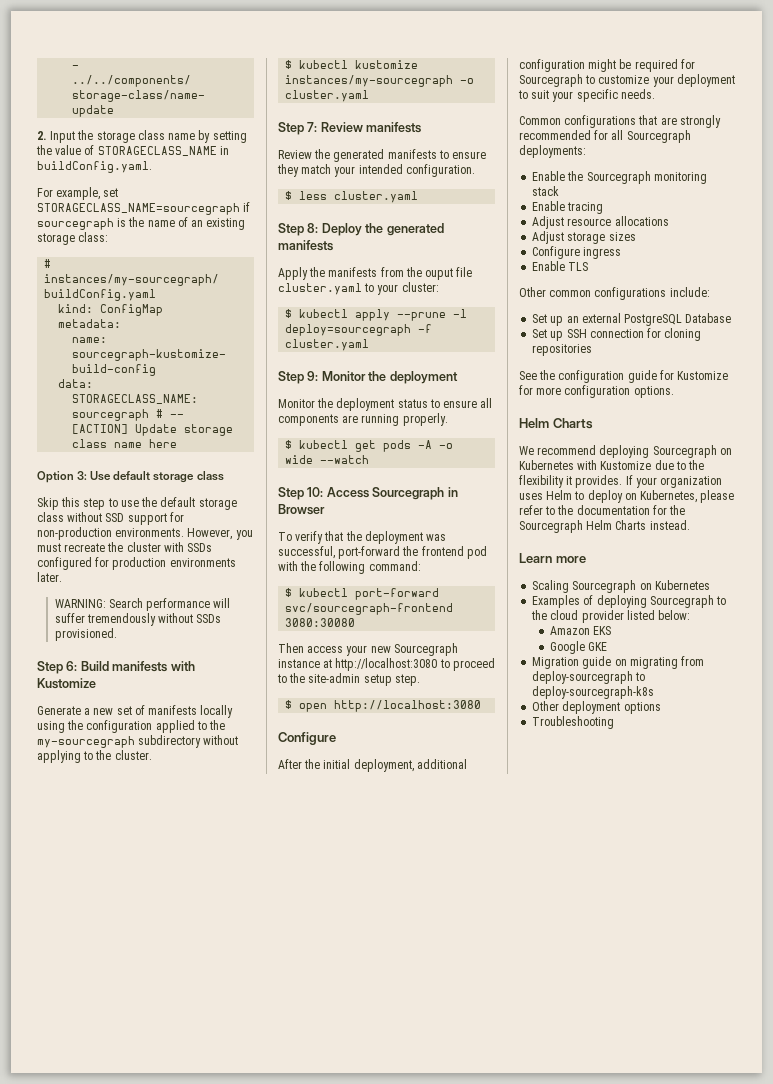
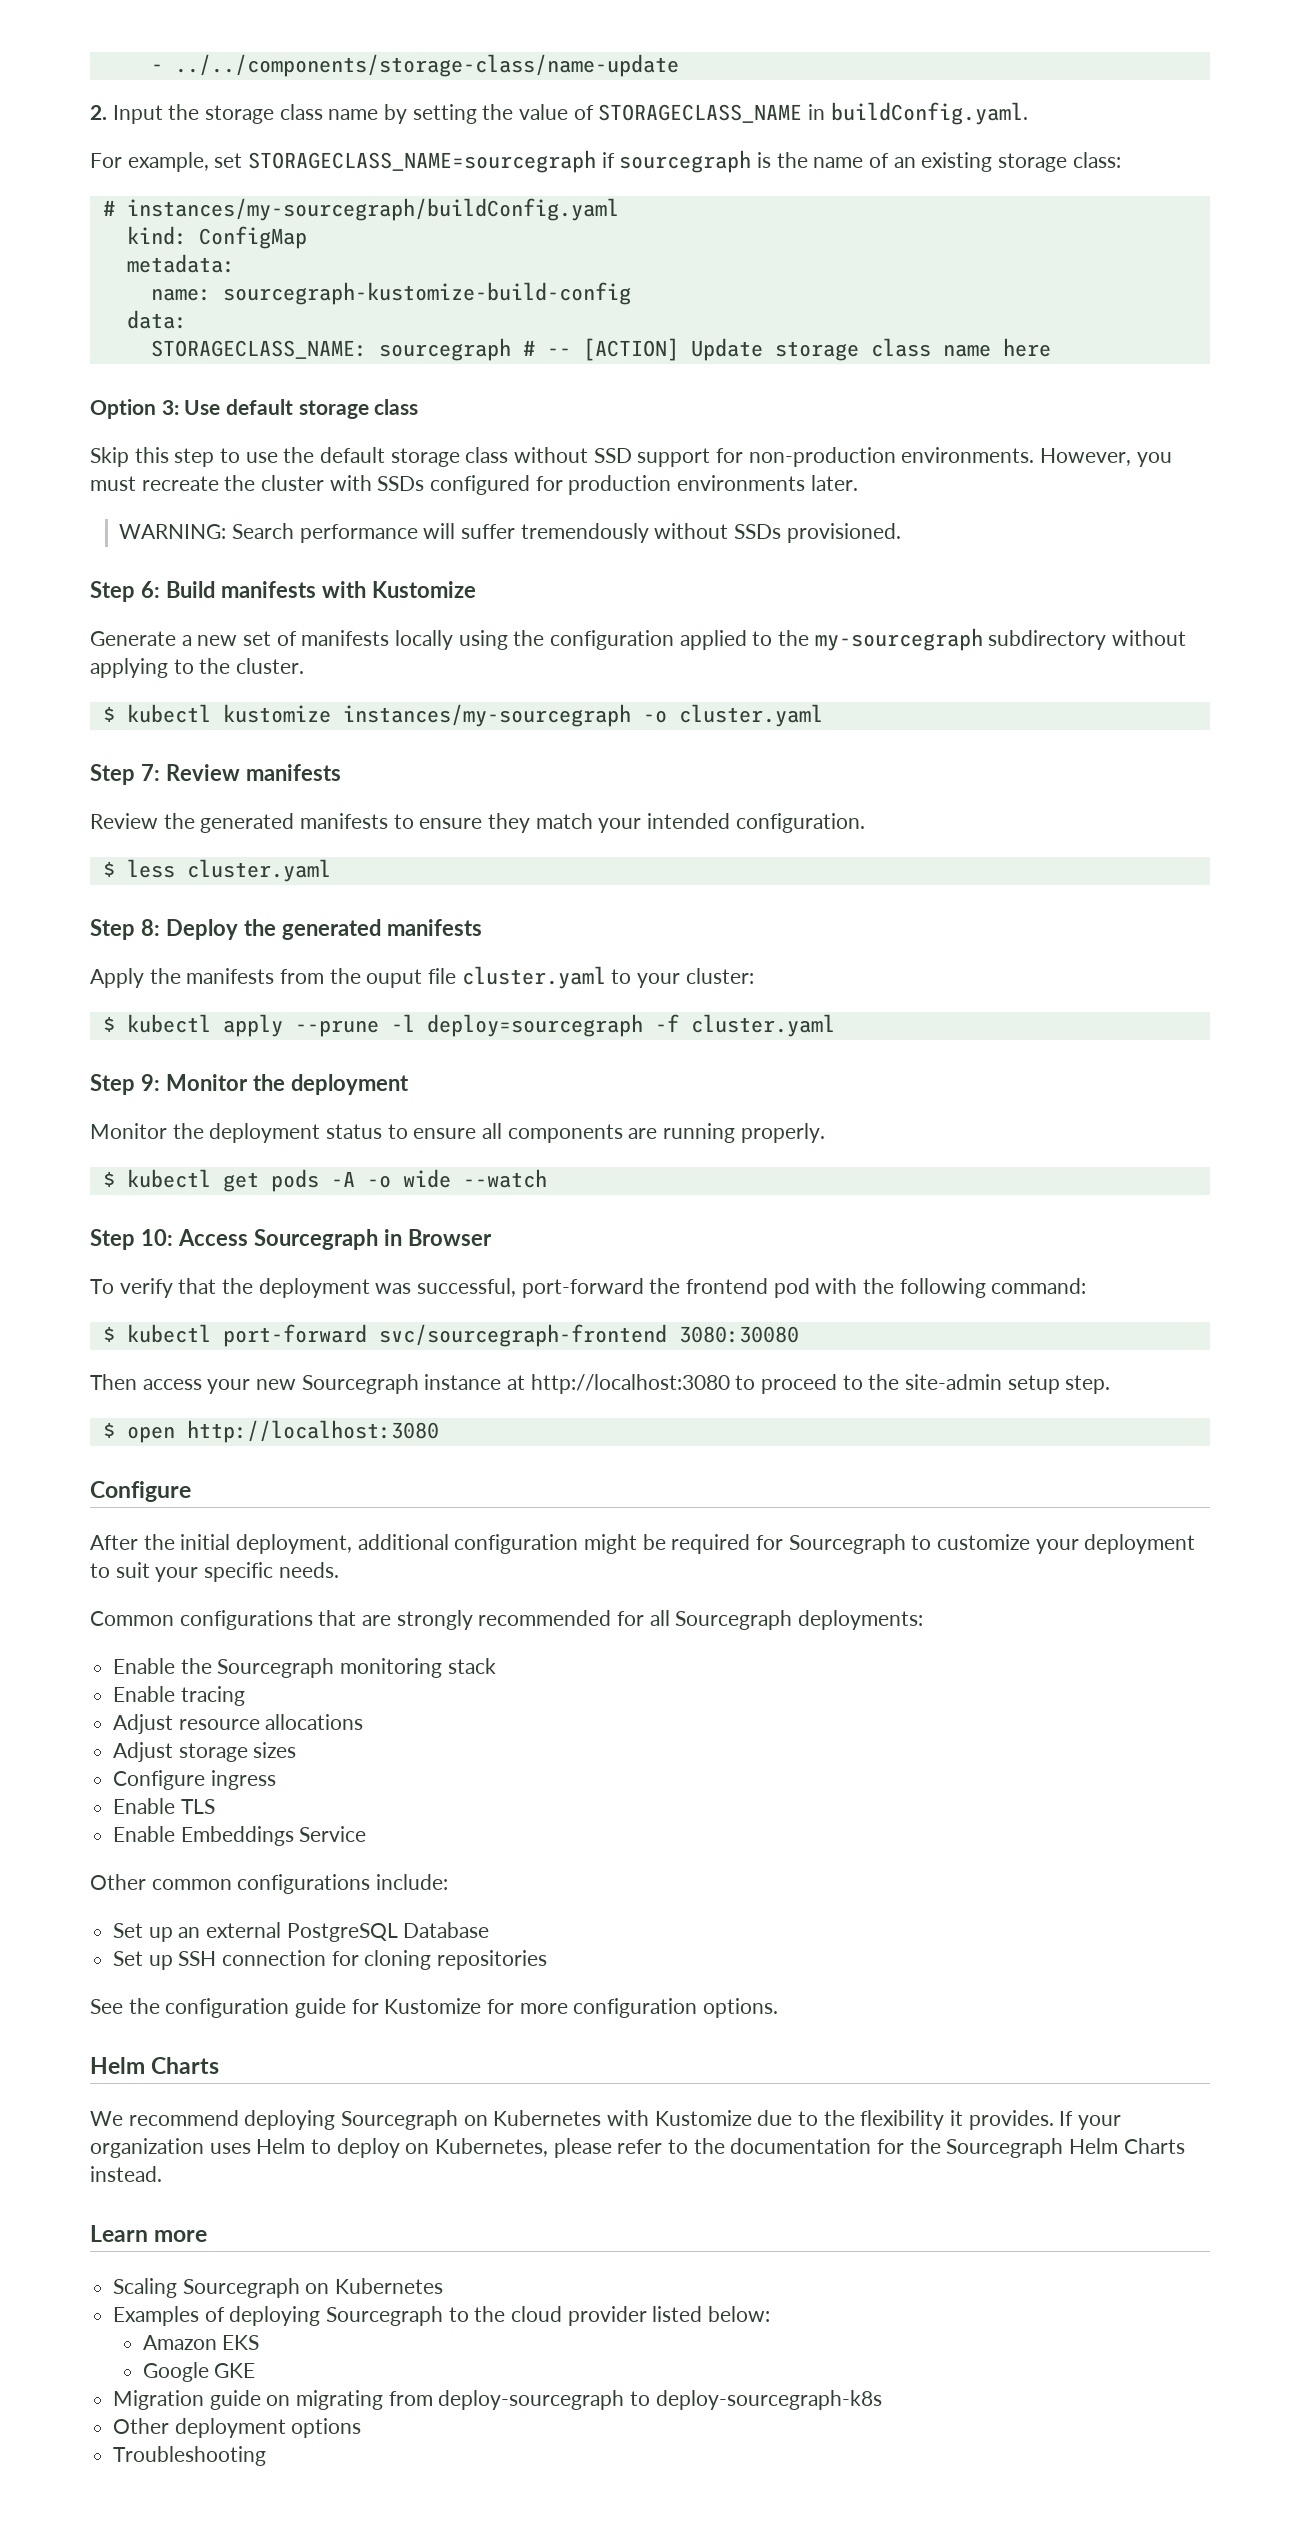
+ Enable Embeddings Service

